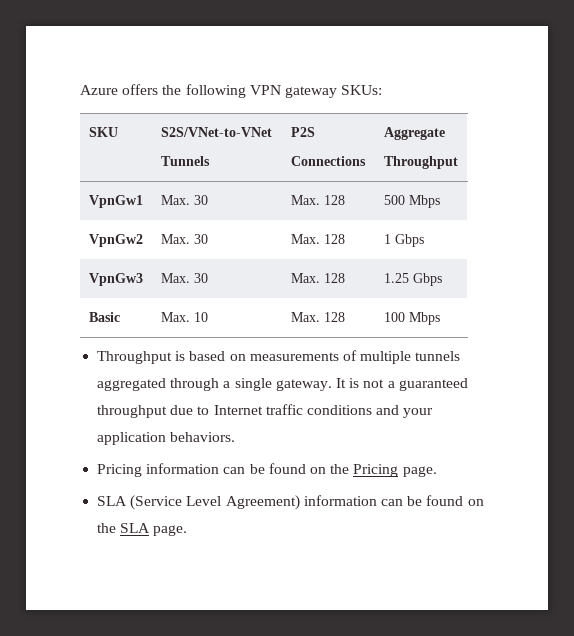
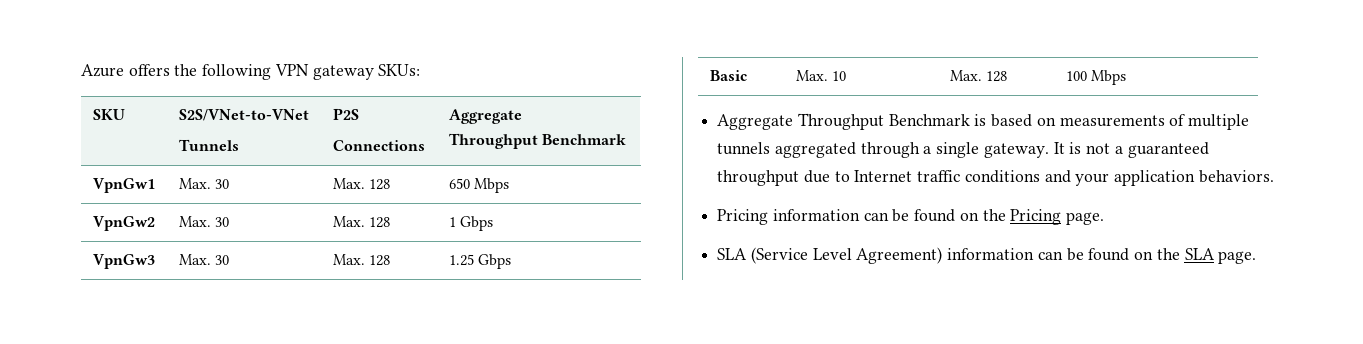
  SKU | S2S/VNet-to-VNet
  Tunnels | P2S
  Connections | Aggregate
- Throughput
+ Throughput Benchmark
- VpnGw1 | Max. 30 | Max. 128 | 500 Mbps
+ VpnGw1 | Max. 30 | Max. 128 | 650 Mbps
- Throughput is based on measurements of multiple tunnels aggregated through a single gateway.
+ Aggregate Throughput Benchmark is based on measurements of multiple tunnels aggregated through a single gateway.

